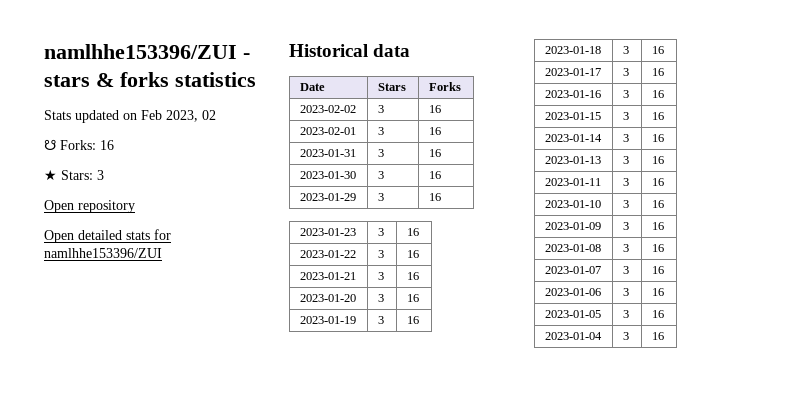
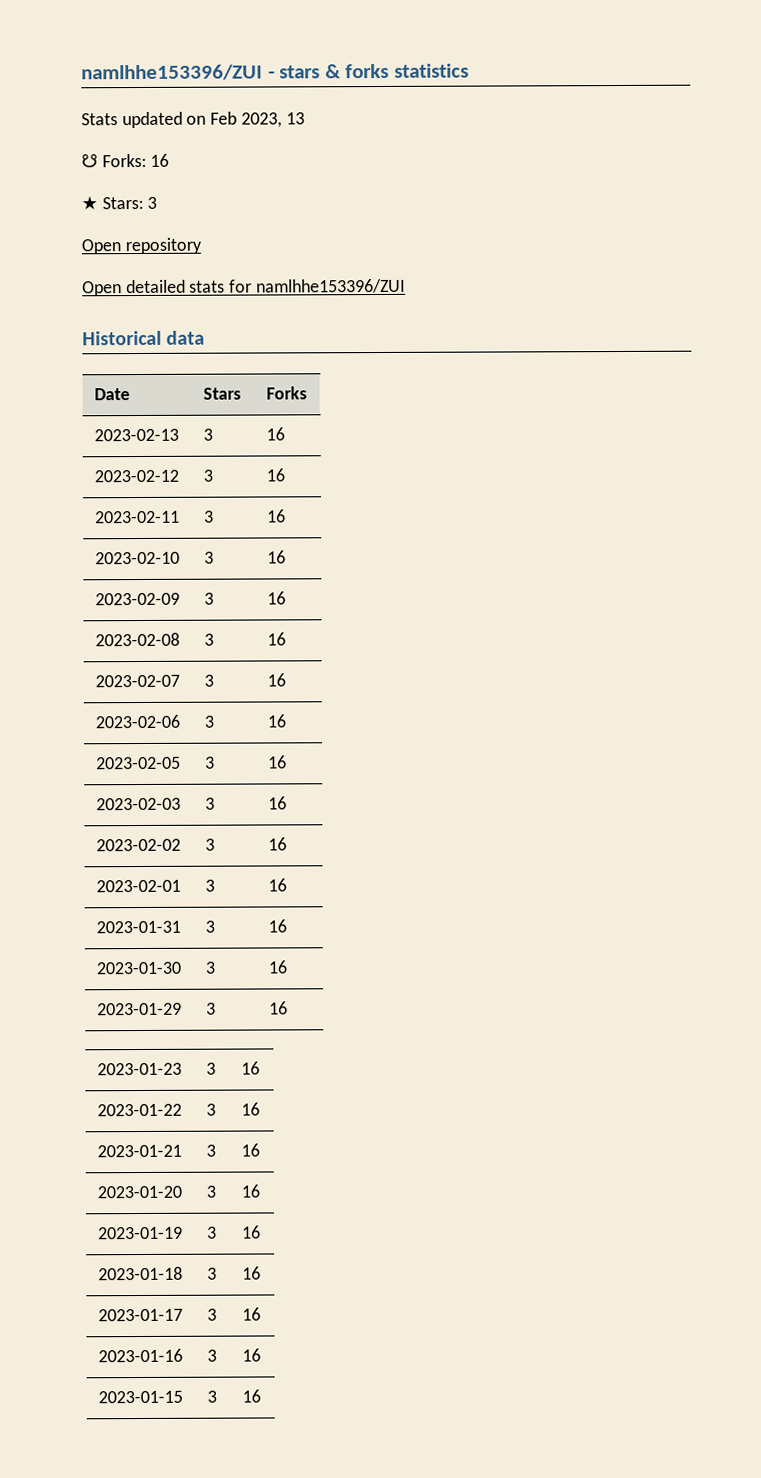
- Stats updated on Feb 2023, 02
+ Stats updated on Feb 2023, 13
+ 2023-02-13 | 3 | 16
+ 2023-02-12 | 3 | 16
+ 2023-02-11 | 3 | 16
+ 2023-02-10 | 3 | 16
+ 2023-02-09 | 3 | 16
+ 2023-02-08 | 3 | 16
+ 2023-02-07 | 3 | 16
+ 2023-02-06 | 3 | 16
+ 2023-02-05 | 3 | 16
+ 2023-02-03 | 3 | 16
- 2023-01-14 | 3 | 16
- 2023-01-13 | 3 | 16
- 2023-01-11 | 3 | 16
- 2023-01-10 | 3 | 16
- 2023-01-09 | 3 | 16
- 2023-01-08 | 3 | 16
- 2023-01-07 | 3 | 16
- 2023-01-06 | 3 | 16
- 2023-01-05 | 3 | 16
- 2023-01-04 | 3 | 16

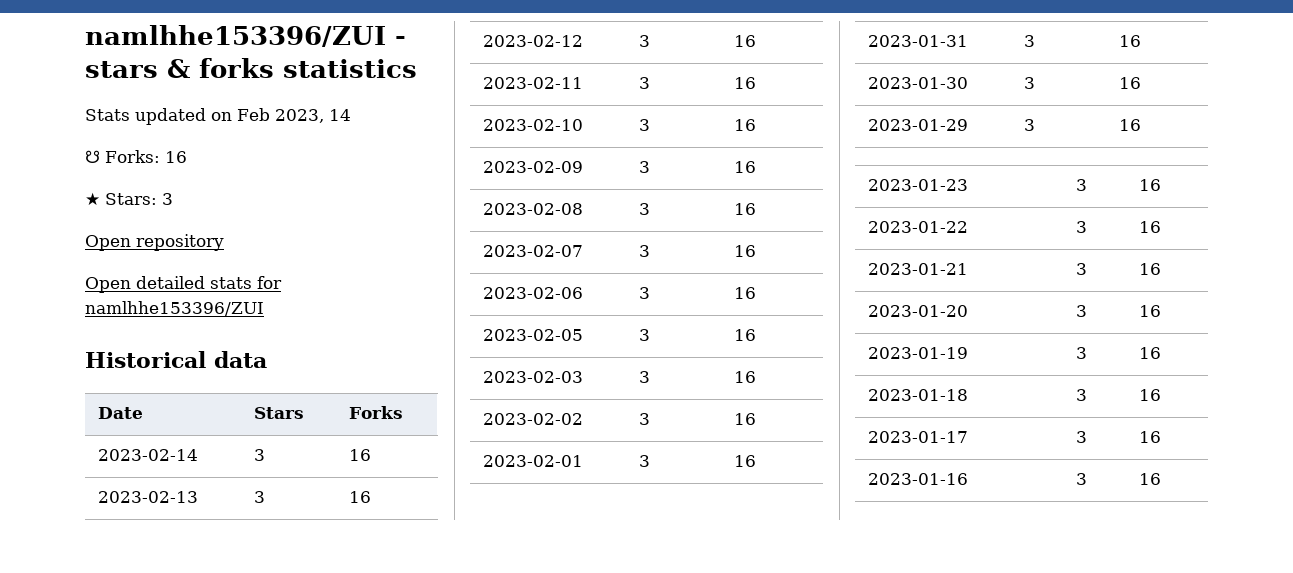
- Stats updated on Feb 2023, 13
+ Stats updated on Feb 2023, 14
+ 2023-02-14 | 3 | 16
- 2023-01-15 | 3 | 16

